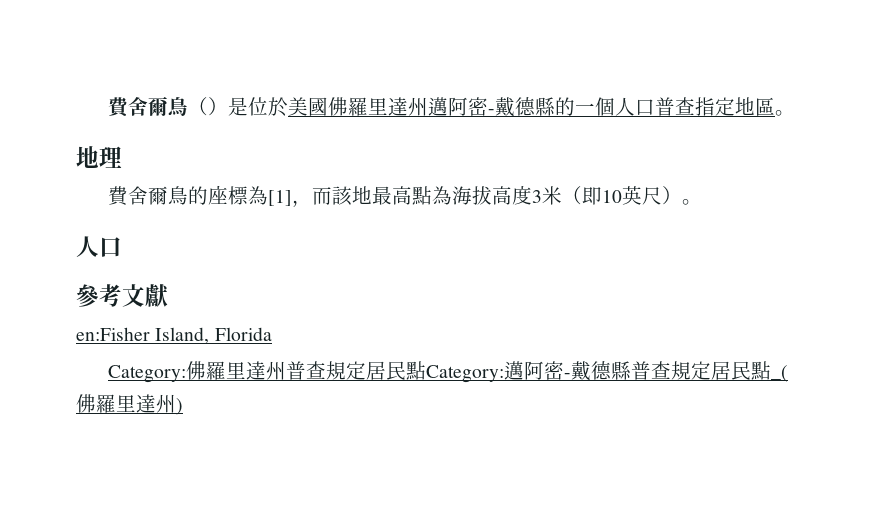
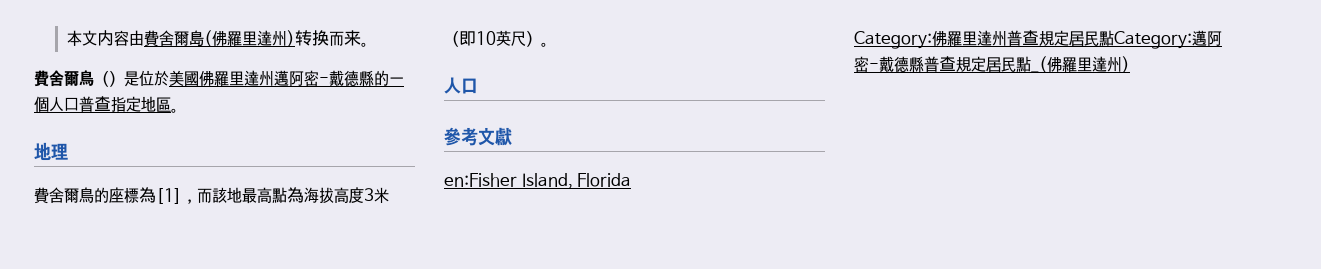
+ 本文内容由費舍爾島(佛羅里達州)转换而来。

